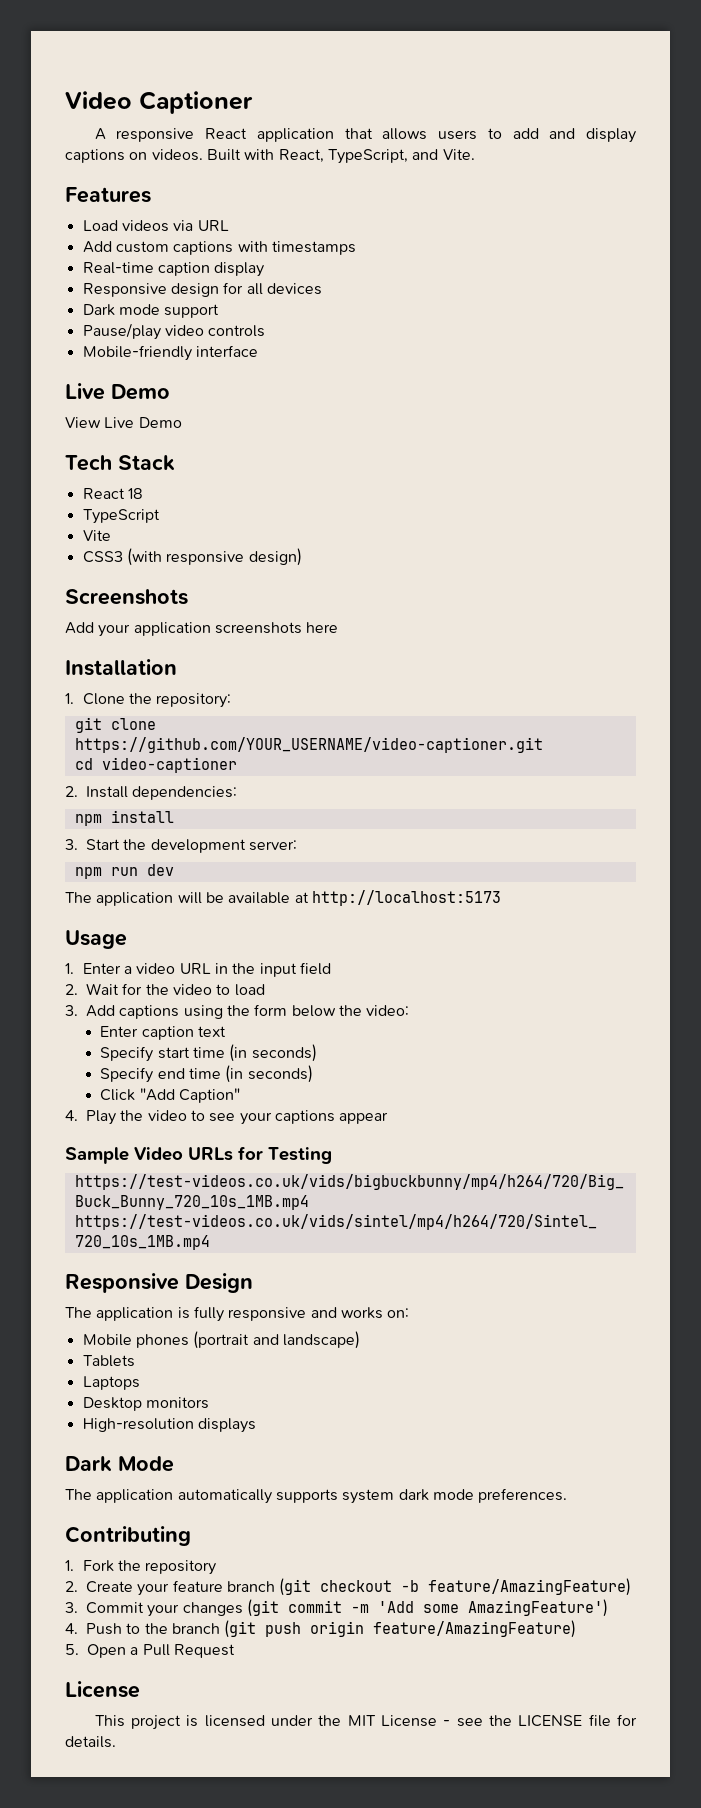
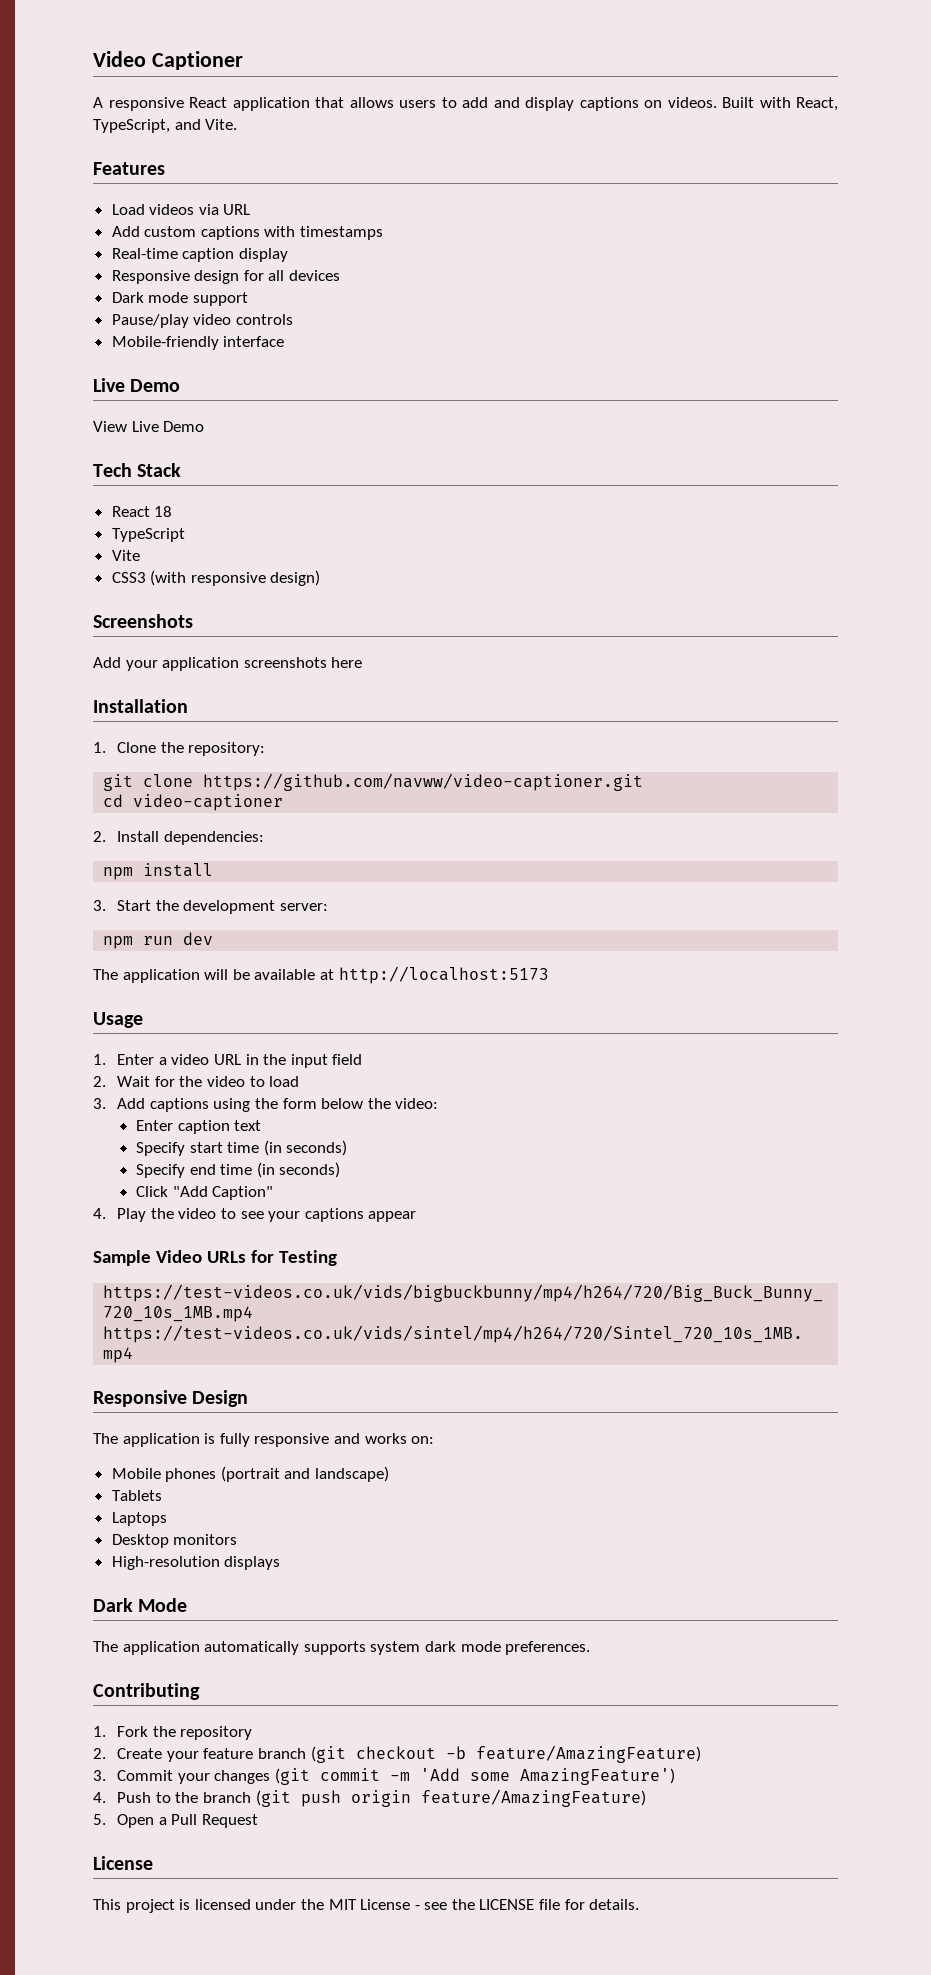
- git clone https://github.com/YOUR_USERNAME/video-captioner.git
+ git clone https://github.com/navww/video-captioner.git

